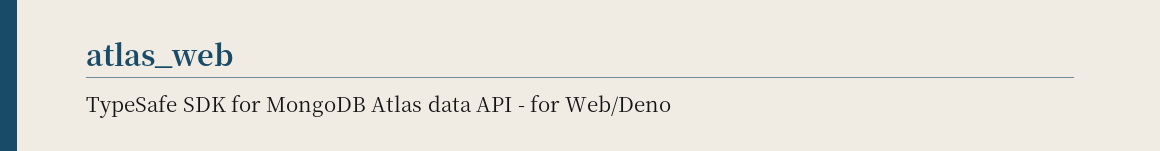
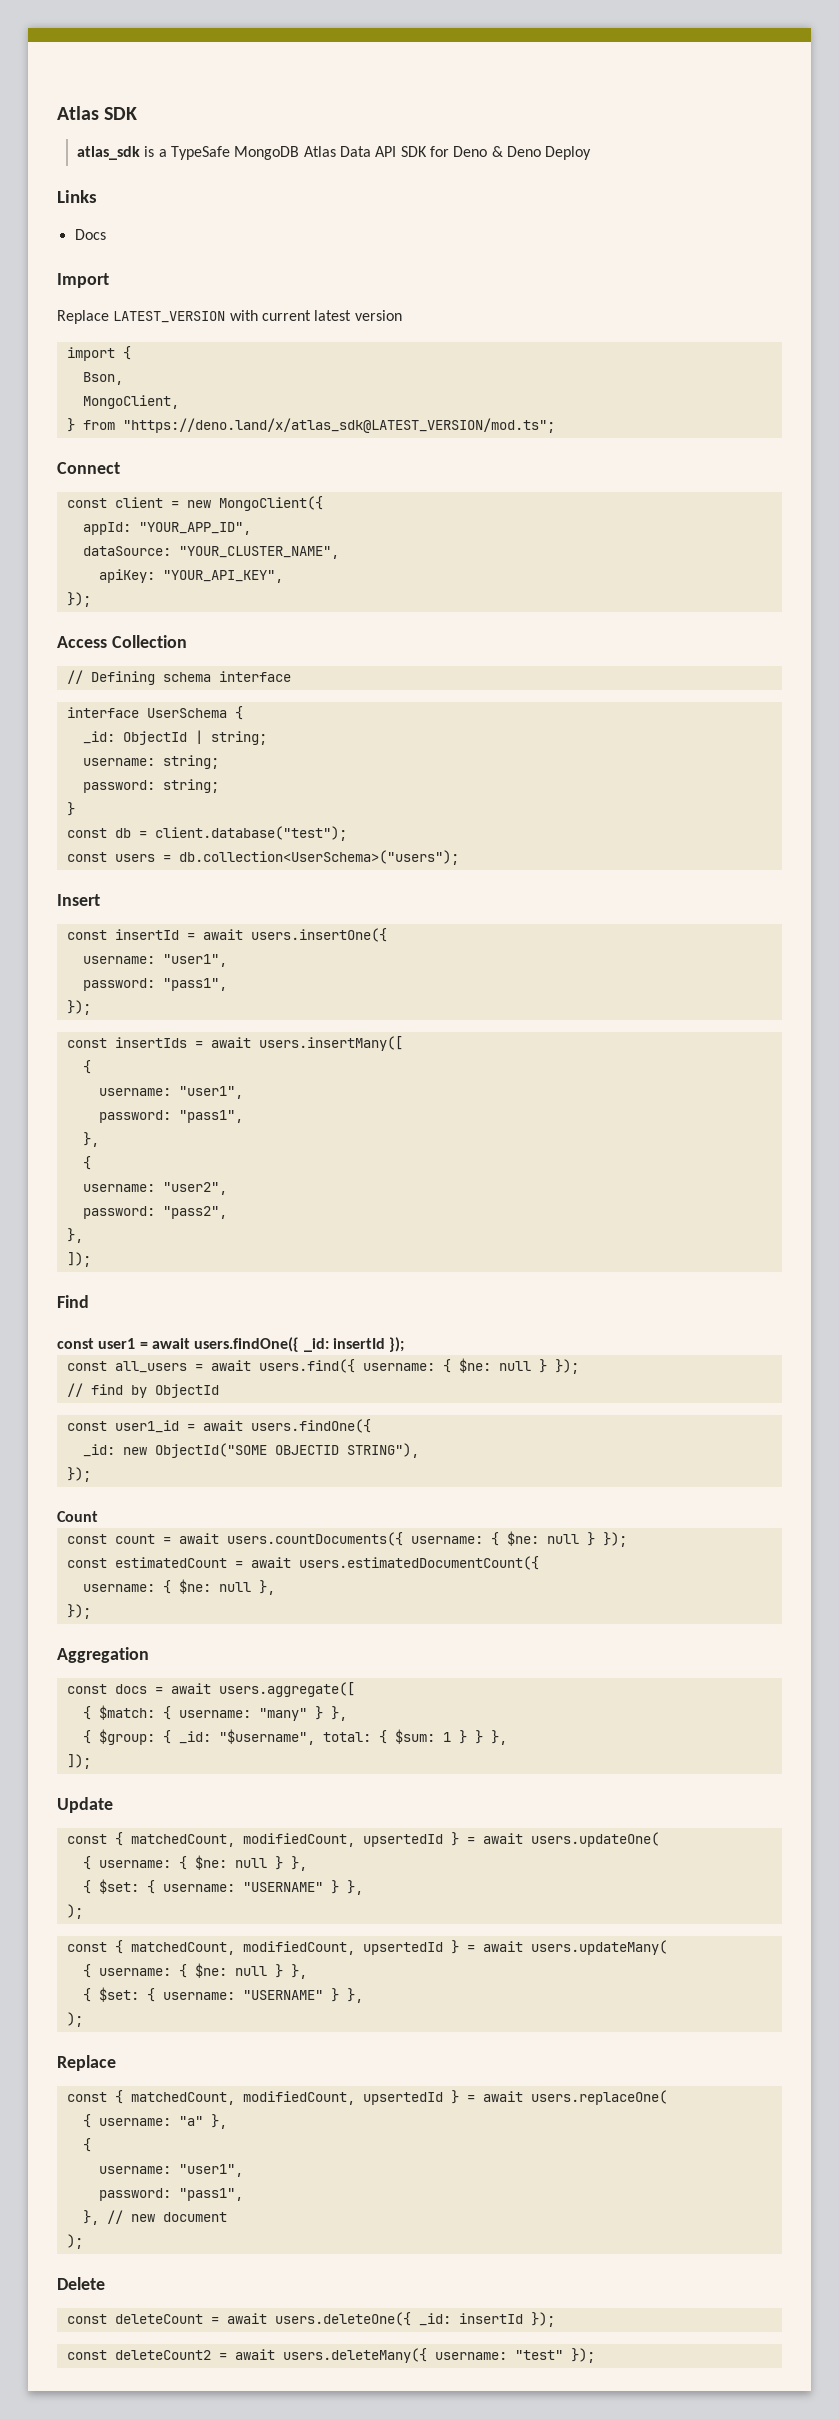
- atlas_web
- TypeSafe SDK for MongoDB Atlas data API - for Web/Deno
+ Atlas SDK
+ atlas_sdk is a TypeSafe MongoDB Atlas Data API SDK for Deno & Deno Deploy
+ Links
+ Docs
+ Import
+ Replace LATEST_VERSION with current latest version
+ import {
+ Bson,
+ MongoClient,
+ } from "https://deno.land/x/atlas_sdk@LATEST_VERSION/mod.ts";
+ Connect
+ const client = new MongoClient({
+ appId: "YOUR_APP_ID",
+ dataSource: "YOUR_CLUSTER_NAME",
+ apiKey: "YOUR_API_KEY",
+ });
+ Access Collection
+ // Defining schema interface
+ interface UserSchema {
+ _id: ObjectId | string;
+ username: string;
+ password: string;
+ }
+ const db = client.database("test");
+ const users = db.collection<UserSchema>("users");
+ Insert
+ const insertId = await users.insertOne({
+ username: "user1",
+ password: "pass1",
+ });
+ const insertIds = await users.insertMany([
+ {
+ username: "user1",
+ password: "pass1",
+ },
+ {
+ username: "user2",
+ password: "pass2",
+ },
+ ]);
+ Find
+ const user1 = await users.findOne({ _id: insertId });
+ const all_users = await users.find({ username: { $ne: null } });
+ // find by ObjectId
+ const user1_id = await users.findOne({
+ _id: new ObjectId("SOME OBJECTID STRING"),
+ });
+ Count
+ const count = await users.countDocuments({ username: { $ne: null } });
+ const estimatedCount = await users.estimatedDocumentCount({
+ username: { $ne: null },
+ });
+ Aggregation
+ const docs = await users.aggregate([
+ { $match: { username: "many" } },
+ { $group: { _id: "$username", total: { $sum: 1 } } },
+ ]);
+ Update
+ const { matchedCount, modifiedCount, upsertedId } = await users.updateOne(
+ { username: { $ne: null } },
+ { $set: { username: "USERNAME" } },
+ );
+ const { matchedCount, modifiedCount, upsertedId } = await users.updateMany(
+ { username: { $ne: null } },
+ { $set: { username: "USERNAME" } },
+ );
+ Replace
+ const { matchedCount, modifiedCount, upsertedId } = await users.replaceOne(
+ { username: "a" },
+ {
+ username: "user1",
+ password: "pass1",
+ }, // new document
+ );
+ Delete
+ const deleteCount = await users.deleteOne({ _id: insertId });
+ const deleteCount2 = await users.deleteMany({ username: "test" });

